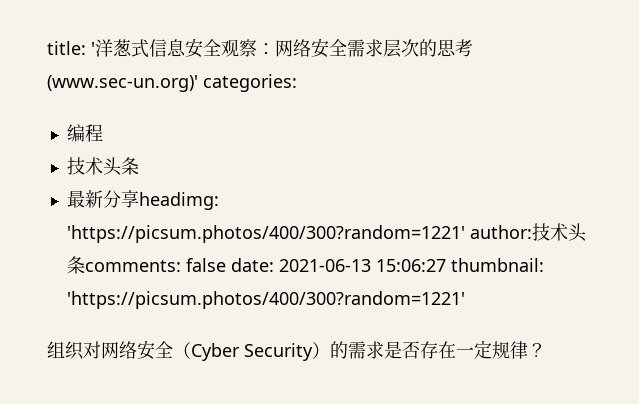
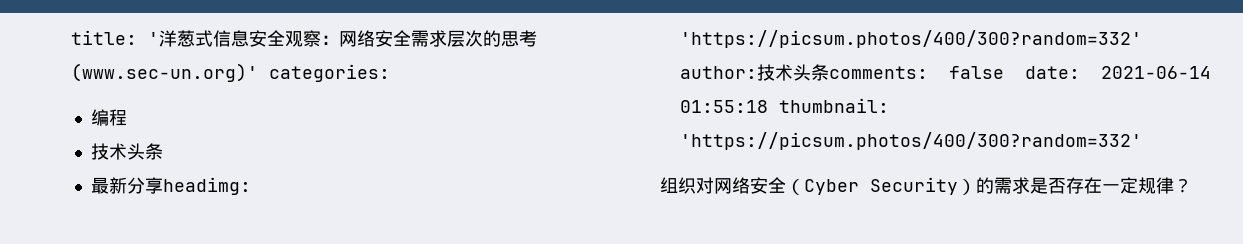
- 最新分享headimg: 'https://picsum.photos/400/300?random=1221' author:技术头条comments: false date: 2021-06-13 15:06:27 thumbnail: 'https://picsum.photos/400/300?random=1221'
+ 最新分享headimg: 'https://picsum.photos/400/300?random=332' author:技术头条comments: false date: 2021-06-14 01:55:18 thumbnail: 'https://picsum.photos/400/300?random=332'

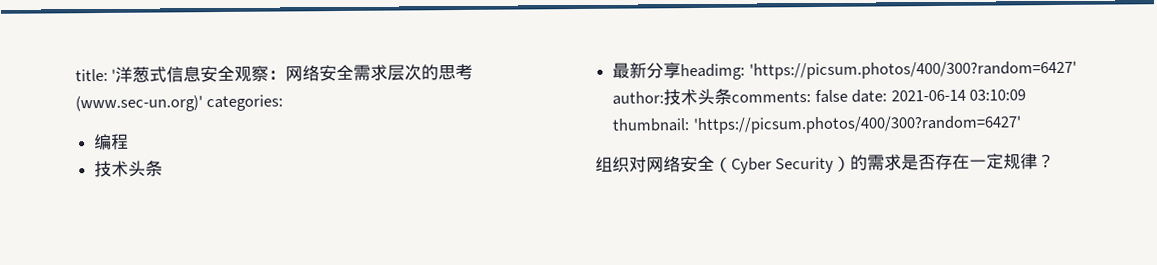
- 最新分享headimg: 'https://picsum.photos/400/300?random=332' author:技术头条comments: false date: 2021-06-14 01:55:18 thumbnail: 'https://picsum.photos/400/300?random=332'
+ 最新分享headimg: 'https://picsum.photos/400/300?random=6427' author:技术头条comments: false date: 2021-06-14 03:10:09 thumbnail: 'https://picsum.photos/400/300?random=6427'

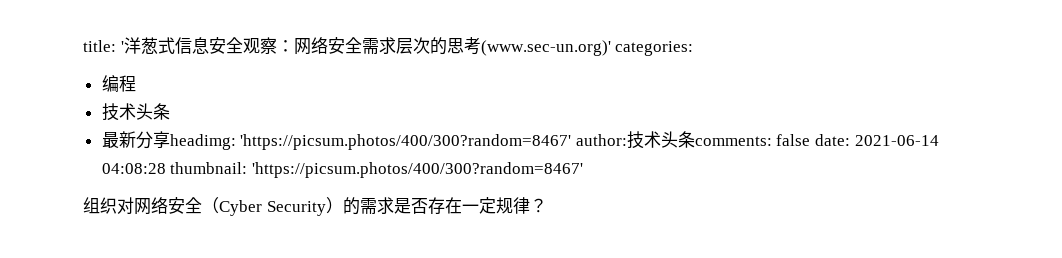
- 最新分享headimg: 'https://picsum.photos/400/300?random=6427' author:技术头条comments: false date: 2021-06-14 03:10:09 thumbnail: 'https://picsum.photos/400/300?random=6427'
+ 最新分享headimg: 'https://picsum.photos/400/300?random=8467' author:技术头条comments: false date: 2021-06-14 04:08:28 thumbnail: 'https://picsum.photos/400/300?random=8467'

